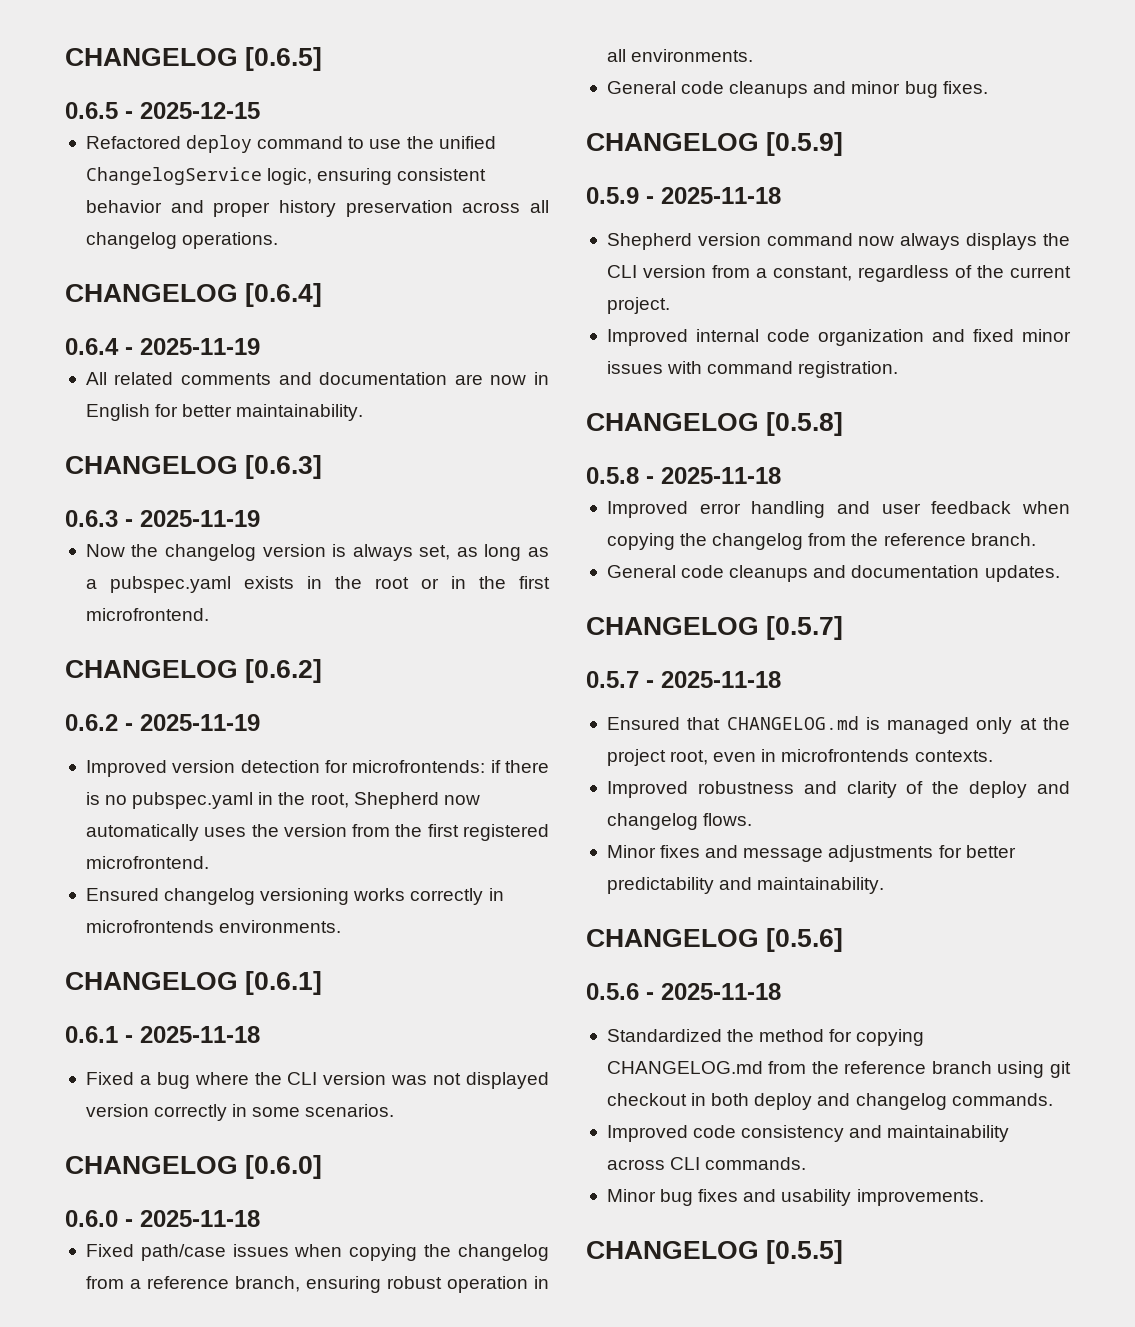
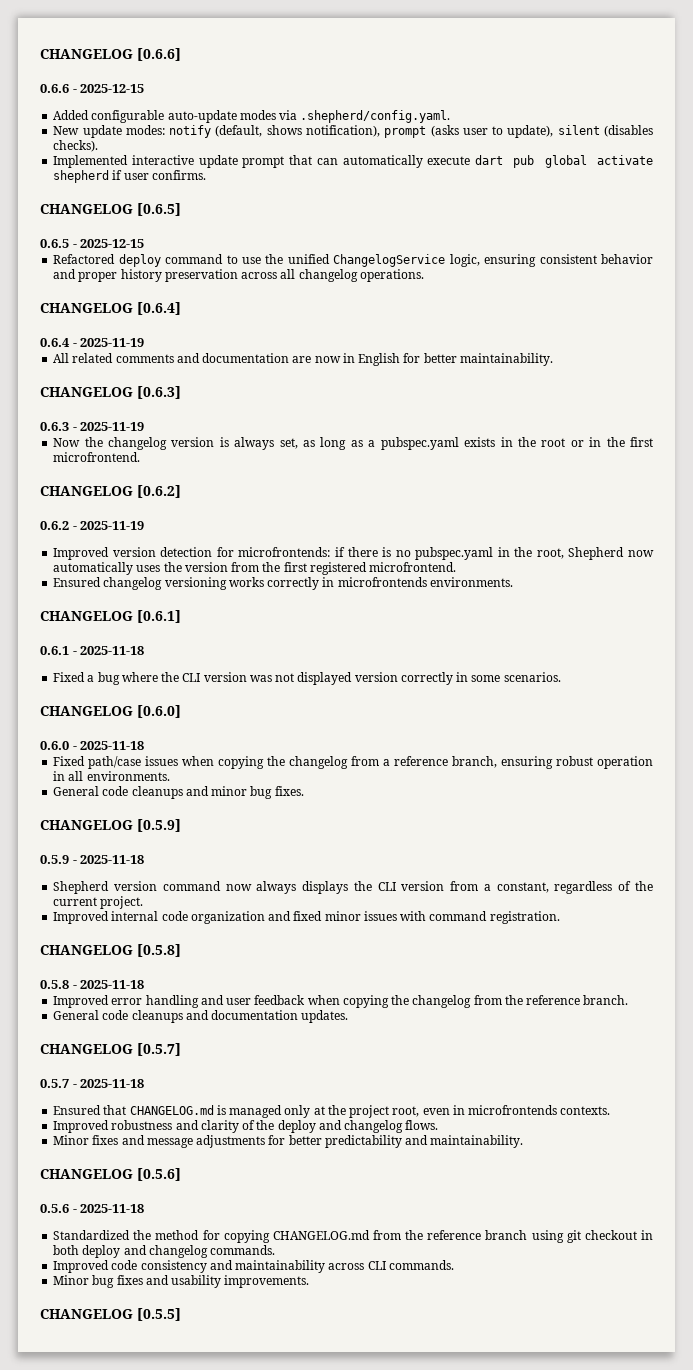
+ CHANGELOG [0.6.6]
+ 0.6.6 - 2025-12-15
+ Added configurable auto-update modes via .shepherd/config.yaml.
+ New update modes: notify (default, shows notification), prompt (asks user to update), silent (disables checks).
+ Implemented interactive update prompt that can automatically execute dart pub global activate shepherd if user confirms.

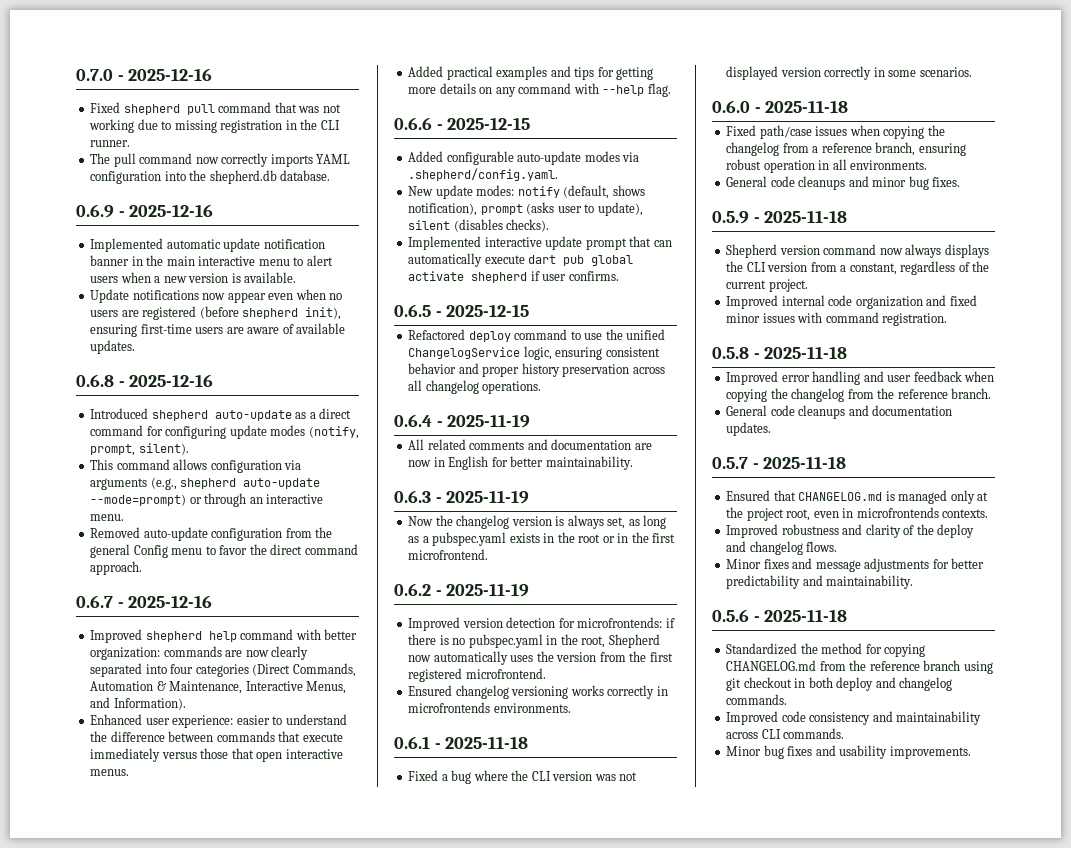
- CHANGELOG [0.6.6]
+ 0.7.0 - 2025-12-16
+ Fixed shepherd pull command that was not working due to missing registration in the CLI runner.
+ The pull command now correctly imports YAML configuration into the shepherd.db database.
+ 0.6.9 - 2025-12-16
+ Implemented automatic update notification banner in the main interactive menu to alert users when a new version is available.
+ Update notifications now appear even when no users are registered (before shepherd init), ensuring first-time users are aware of available updates.
+ 0.6.8 - 2025-12-16
+ Introduced shepherd auto-update as a direct command for configuring update modes (notify, prompt, silent).
+ This command allows configuration via arguments (e.g., shepherd auto-update --mode=prompt) or through an interactive menu.
+ Removed auto-update configuration from the general Config menu to favor the direct command approach.
+ 0.6.7 - 2025-12-16
+ Improved shepherd help command with better organization: commands are now clearly separated into four categories (Direct Commands, Automation & Maintenance, Interactive Menus, and Information).
+ Enhanced user experience: easier to understand the difference between commands that execute immediately versus those that open interactive menus.
+ Added practical examples and tips for getting more details on any command with --help flag.
- CHANGELOG [0.6.5]
- CHANGELOG [0.6.4]
- CHANGELOG [0.6.3]
- CHANGELOG [0.6.2]
- CHANGELOG [0.6.1]
- CHANGELOG [0.6.0]
- CHANGELOG [0.5.9]
- CHANGELOG [0.5.8]
- CHANGELOG [0.5.7]
- CHANGELOG [0.5.6]
- CHANGELOG [0.5.5]

